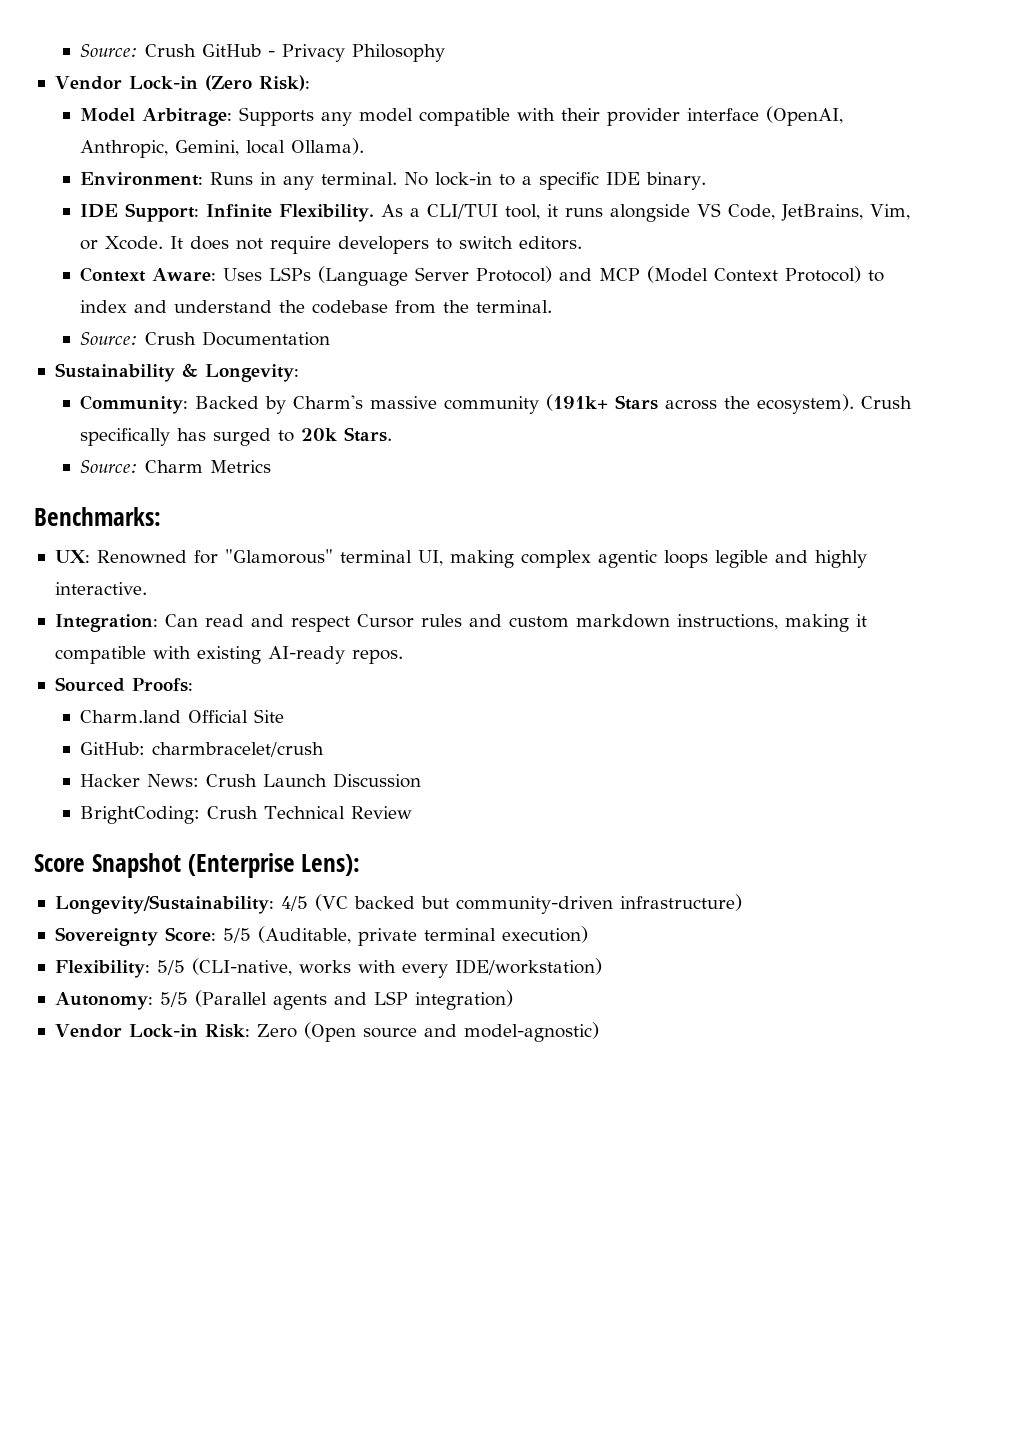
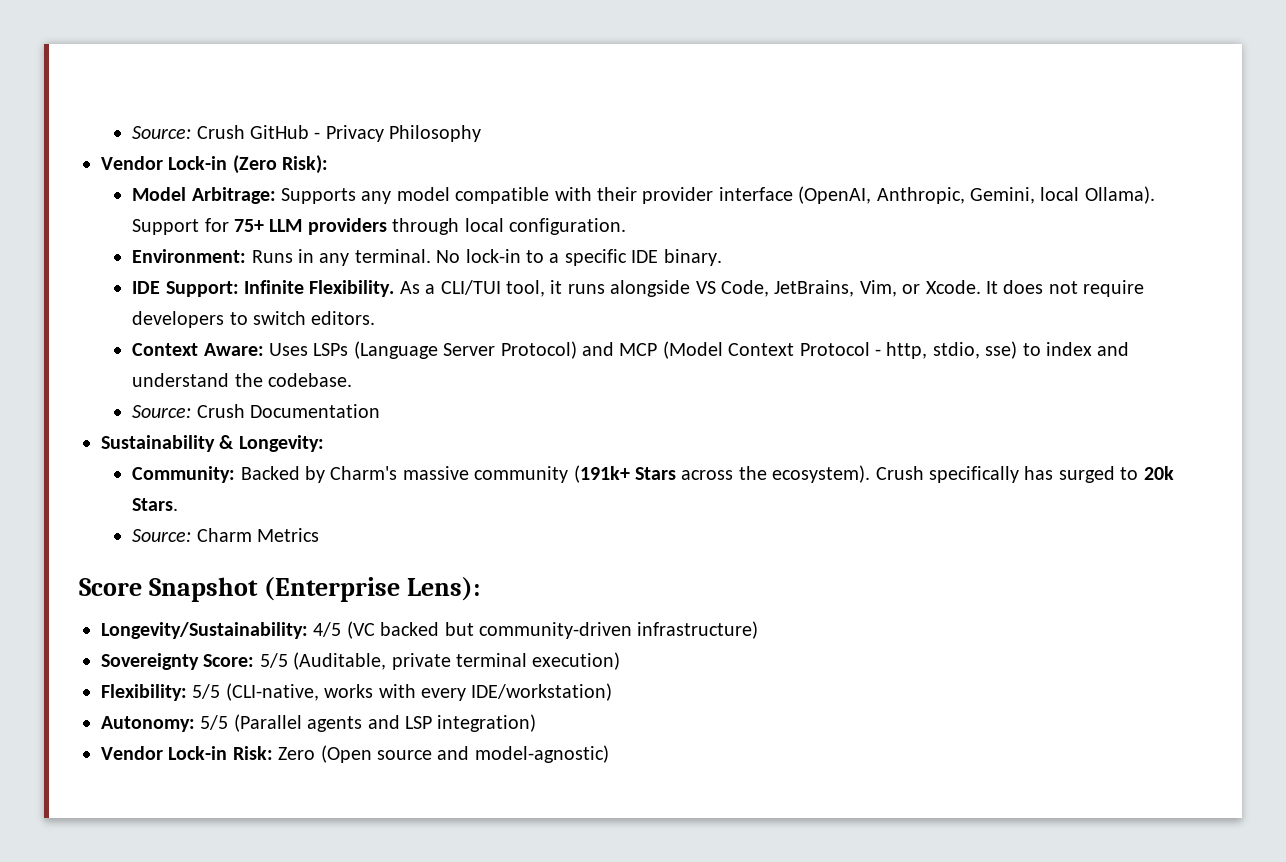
+ Support for 75+ LLM providers through local configuration.
- Context Aware: Uses LSPs (Language Server Protocol) and MCP (Model Context Protocol) to index and understand the codebase from the terminal.
+ Context Aware: Uses LSPs (Language Server Protocol) and MCP (Model Context Protocol - http, stdio, sse) to index and understand the codebase.
- Benchmarks:
- UX: Renowned for "Glamorous" terminal UI, making complex agentic loops legible and highly interactive.
- Integration: Can read and respect Cursor rules and custom markdown instructions, making it compatible with existing AI-ready repos.
- Sourced Proofs:
- Charm.land Official Site
- GitHub: charmbracelet/crush
- Hacker News: Crush Launch Discussion
- BrightCoding: Crush Technical Review

